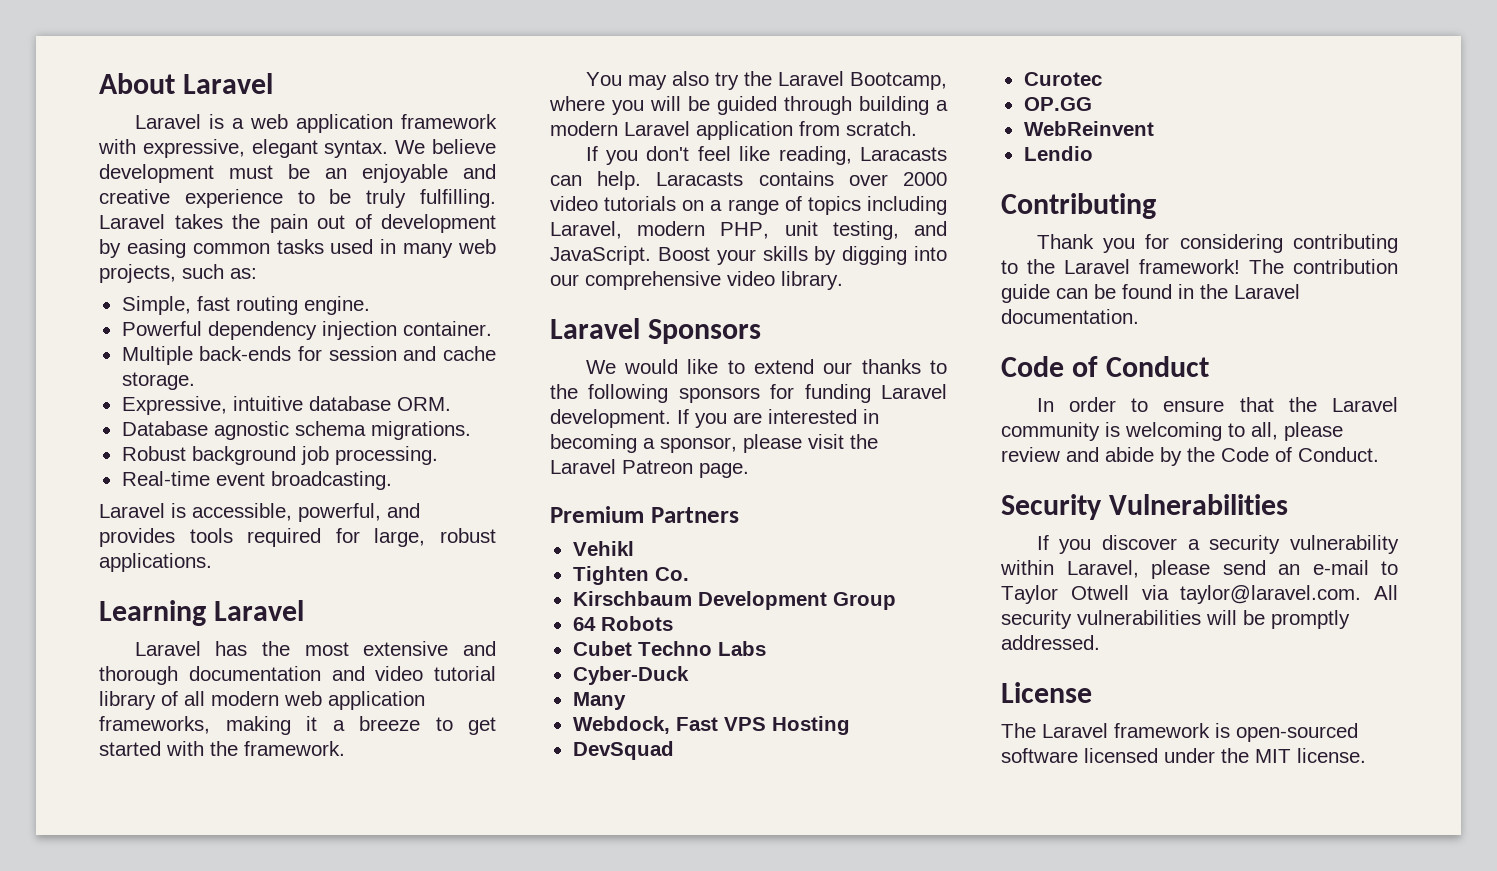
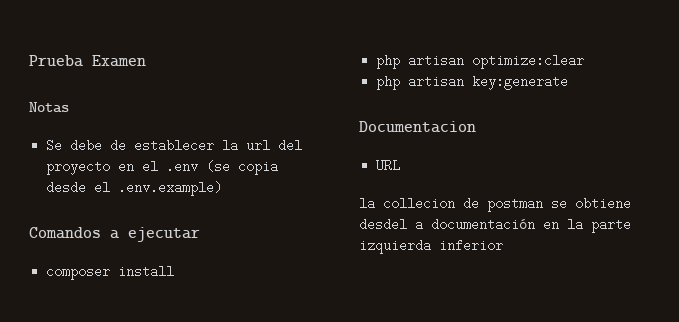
- About Laravel
- Laravel is a web application framework with expressive, elegant syntax. We believe development must be an enjoyable and creative experience to be truly fulfilling. Laravel takes the pain out of development by easing common tasks used in many web projects, such as:
- Simple, fast routing engine.
- Powerful dependency injection container.
- Multiple back-ends for session and cache storage.
- Expressive, intuitive database ORM.
- Database agnostic schema migrations.
- Robust background job processing.
- Real-time event broadcasting.
- Laravel is accessible, powerful, and provides tools required for large, robust applications.
- Learning Laravel
- Laravel has the most extensive and thorough documentation and video tutorial library of all modern web application frameworks, making it a breeze to get started with the framework.
- You may also try the Laravel Bootcamp, where you will be guided through building a modern Laravel application from scratch.
- If you don't feel like reading, Laracasts can help. Laracasts contains over 2000 video tutorials on a range of topics including Laravel, modern PHP, unit testing, and JavaScript. Boost your skills by digging into our comprehensive video library.
- Laravel Sponsors
- We would like to extend our thanks to the following sponsors for funding Laravel development. If you are interested in becoming a sponsor, please visit the Laravel Patreon page.
- Premium Partners
- Vehikl
- Tighten Co.
- Kirschbaum Development Group
- 64 Robots
- Cubet Techno Labs
- Cyber-Duck
- Many
- Webdock, Fast VPS Hosting
- DevSquad
- Curotec
- OP.GG
- WebReinvent
- Lendio
- Contributing
- Thank you for considering contributing to the Laravel framework! The contribution guide can be found in the Laravel documentation.
- Code of Conduct
- In order to ensure that the Laravel community is welcoming to all, please review and abide by the Code of Conduct.
- Security Vulnerabilities
- If you discover a security vulnerability within Laravel, please send an e-mail to Taylor Otwell via taylor@laravel.com. All security vulnerabilities will be promptly addressed.
- License
- The Laravel framework is open-sourced software licensed under the MIT license.
+ Prueba Examen
+ Notas
+ Se debe de establecer la url del proyecto en el .env (se copia desde el .env.example)
+ Comandos a ejecutar
+ composer install
+ php artisan optimize:clear
+ php artisan key:generate
+ Documentacion
+ URL
+ la collecion de postman se obtiene desdel a documentación en la parte izquierda inferior

